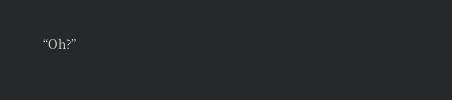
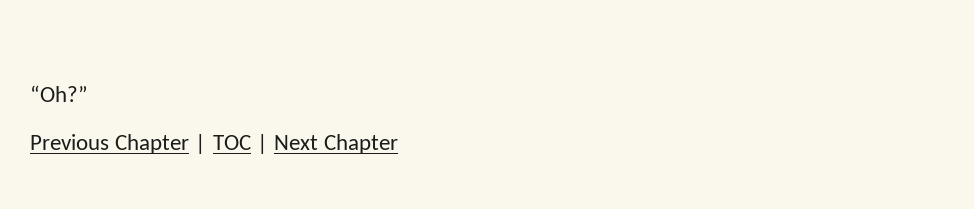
+ Previous Chapter | TOC | Next Chapter

